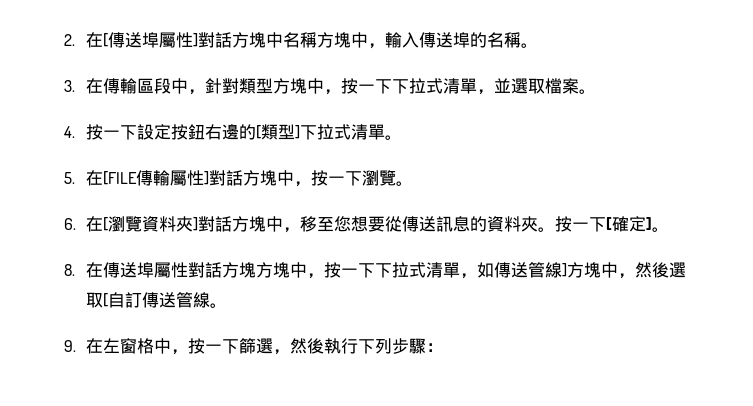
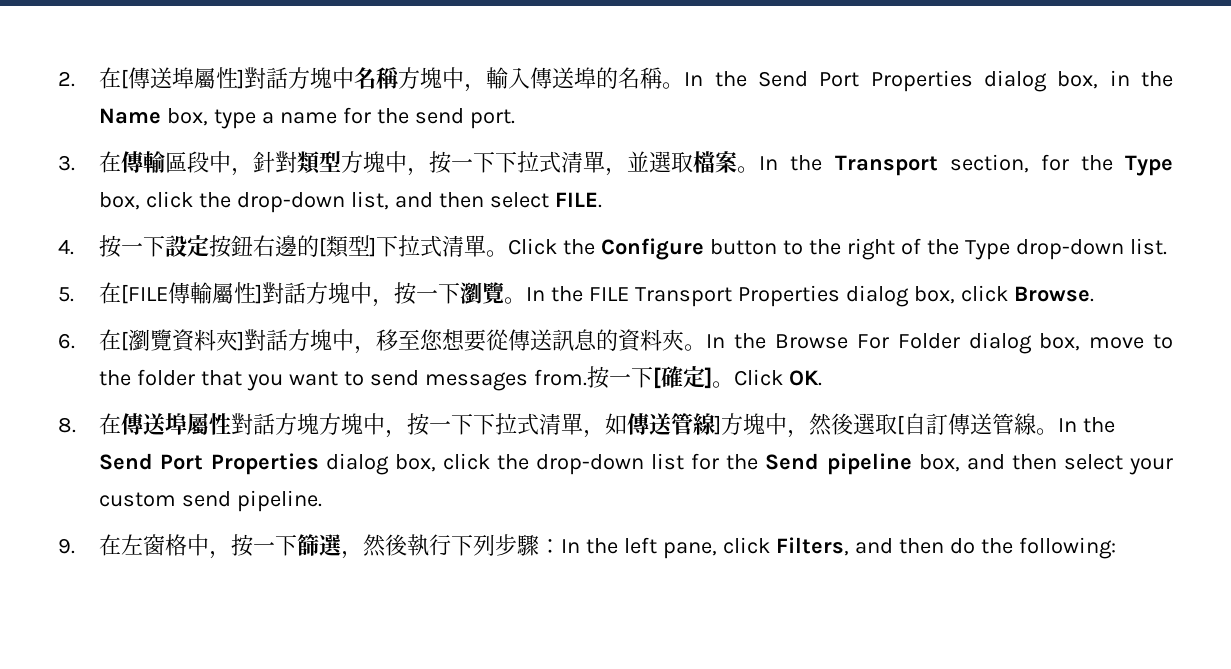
+ In the Send Port Properties dialog box, in the Name box, type a name for the send port.
+ In the Transport section, for the Type box, click the drop-down list, and then select FILE.
+ Click the Configure button to the right of the Type drop-down list.
+ In the FILE Transport Properties dialog box, click Browse.
+ In the Browse For Folder dialog box, move to the folder that you want to send messages from.
+ Click OK.
+ In the Send Port Properties dialog box, click the drop-down list for the Send pipeline box, and then select your custom send pipeline.
- 9.在左窗格中，按一下篩選，然後執行下列步驟：
+ 9.在左窗格中，按一下篩選，然後執行下列步驟：In the left pane, click Filters, and then do the following:

